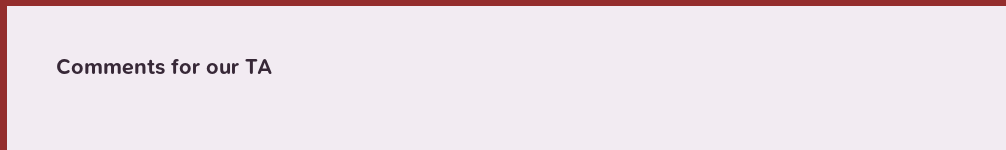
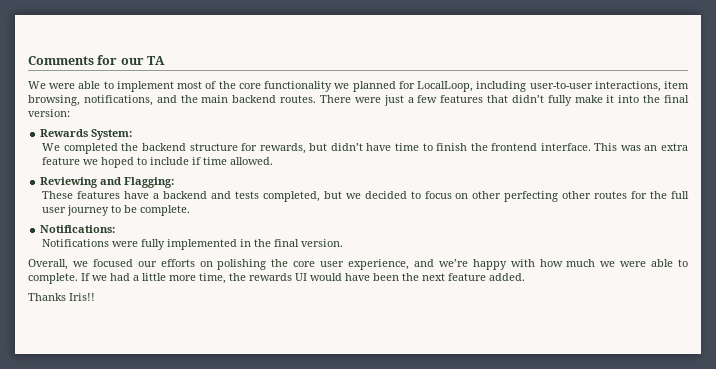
+ We were able to implement most of the core functionality we planned for LocalLoop, including user-to-user interactions, item browsing, notifications, and the main backend routes. There were just a few features that didn’t fully make it into the final version:
+ Rewards System:
+ We completed the backend structure for rewards, but didn’t have time to finish the frontend interface. This was an extra feature we hoped to include if time allowed.
+ Reviewing and Flagging:
+ These features have a backend and tests completed, but we decided to focus on other perfecting other routes for the full user journey to be complete.
+ Notifications:
+ Notifications were fully implemented in the final version.
+ Overall, we focused our efforts on polishing the core user experience, and we’re happy with how much we were able to complete. If we had a little more time, the rewards UI would have been the next feature added.
+ Thanks Iris!!

